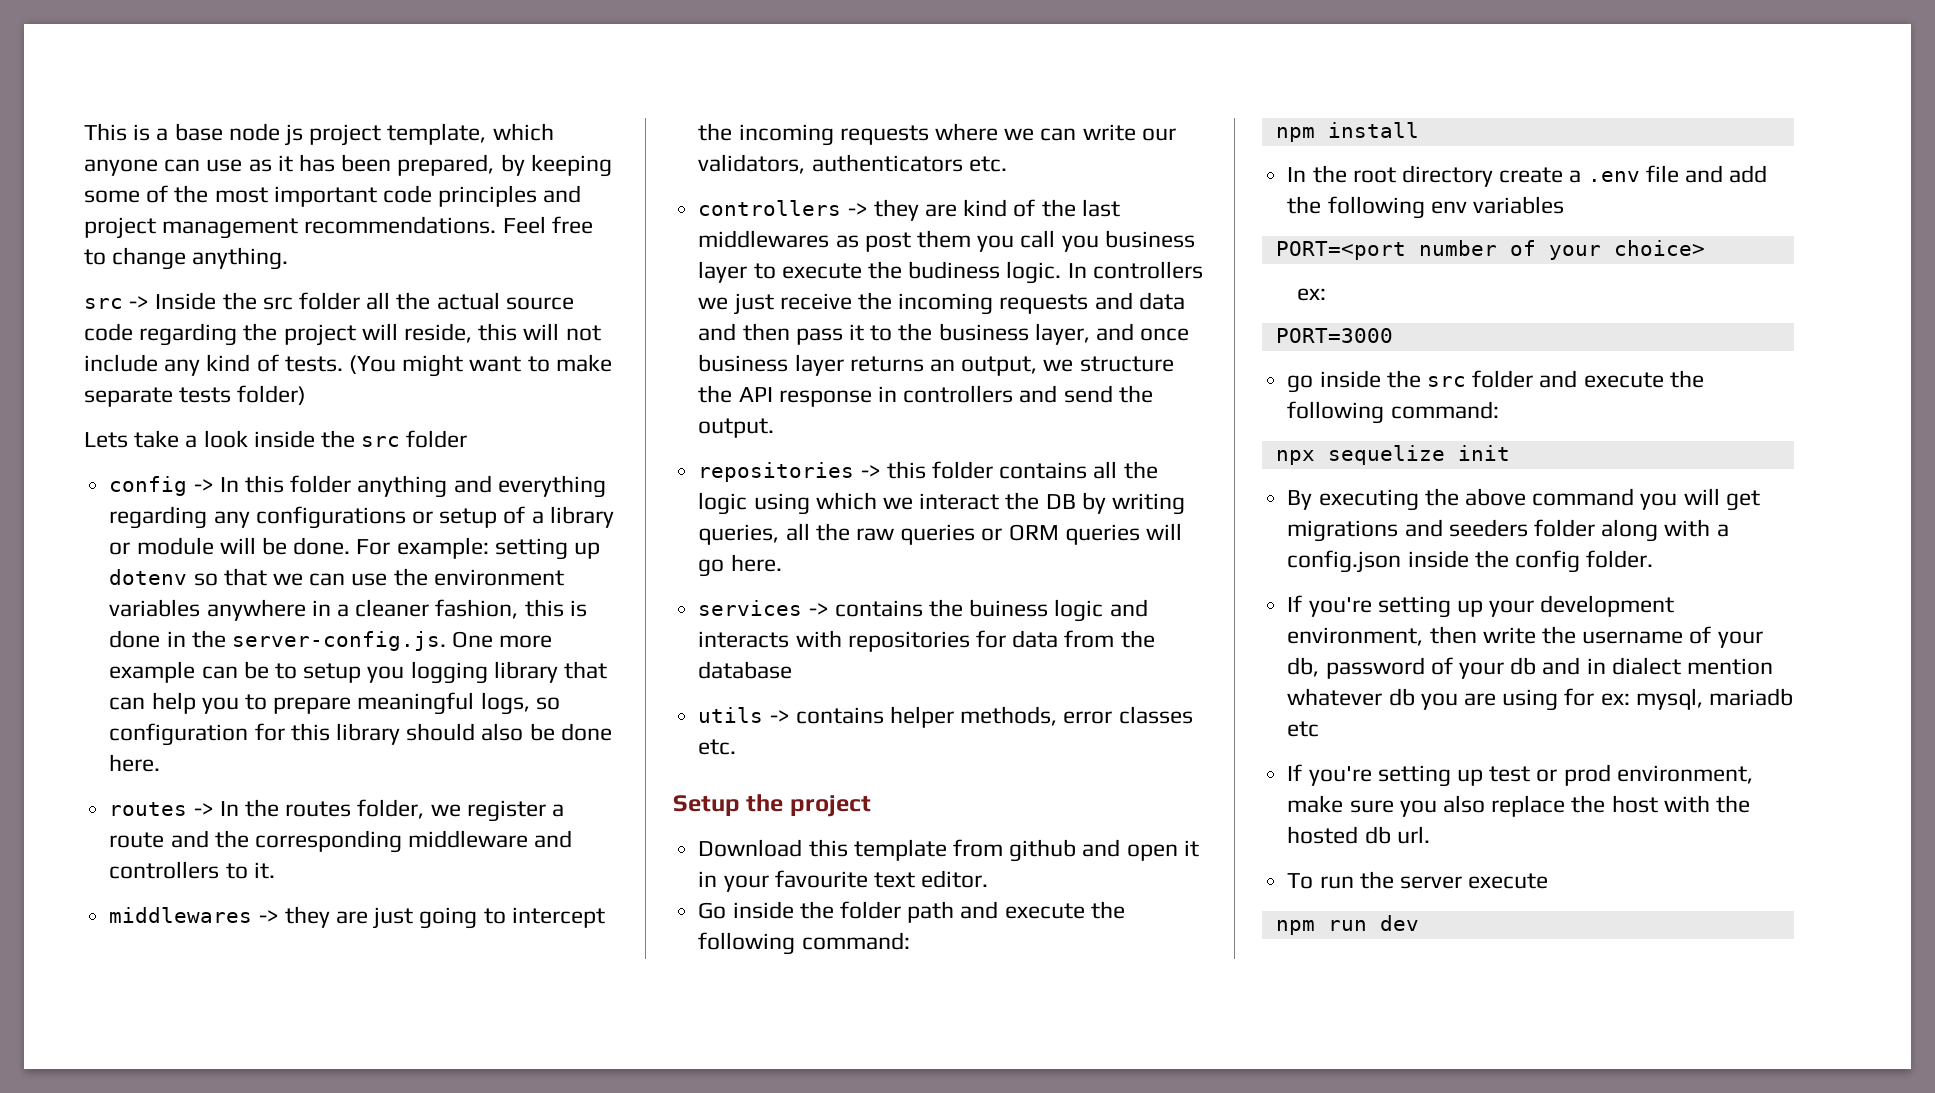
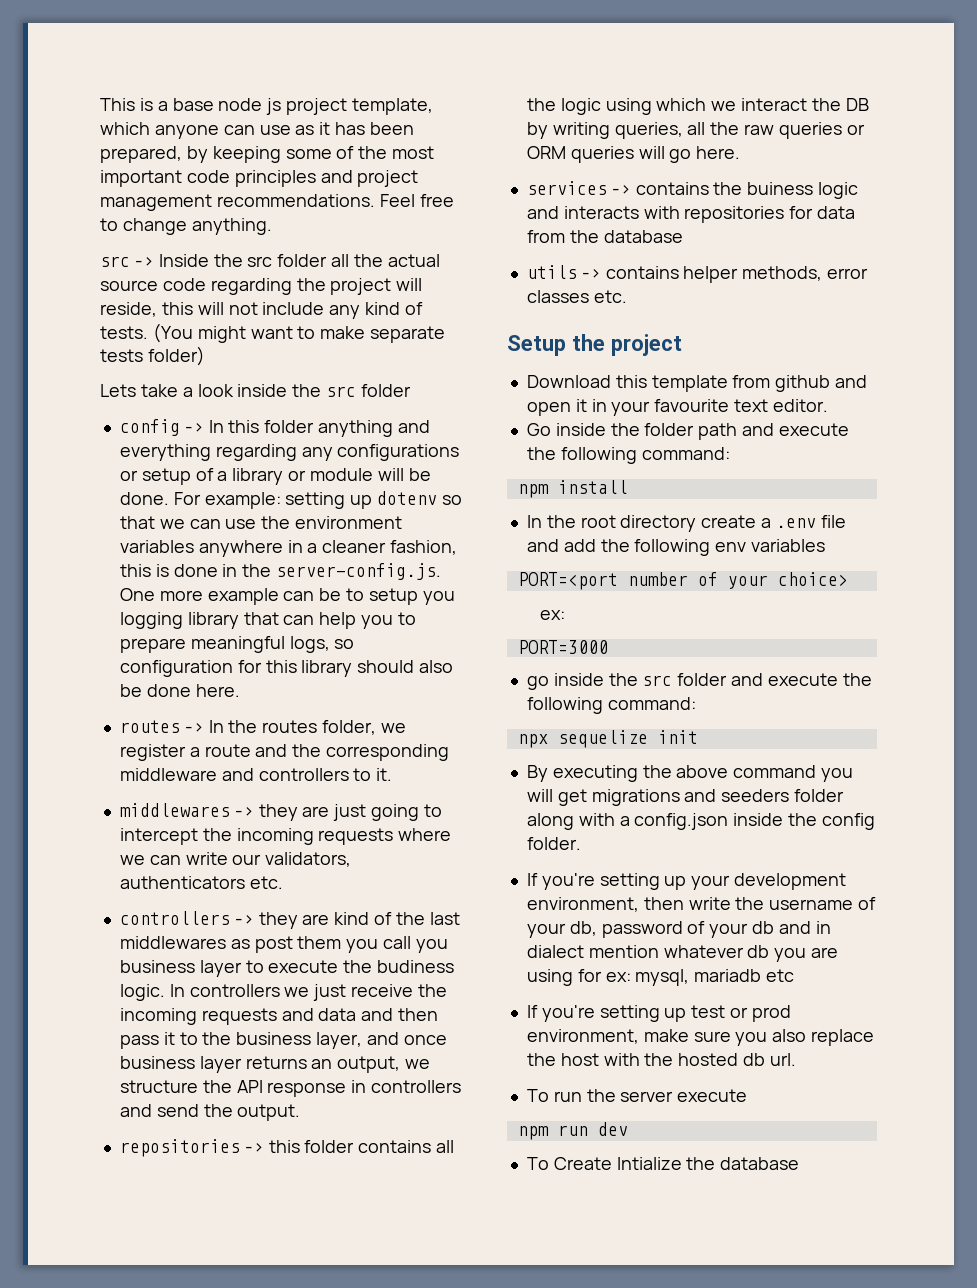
+ To Create Intialize the database

